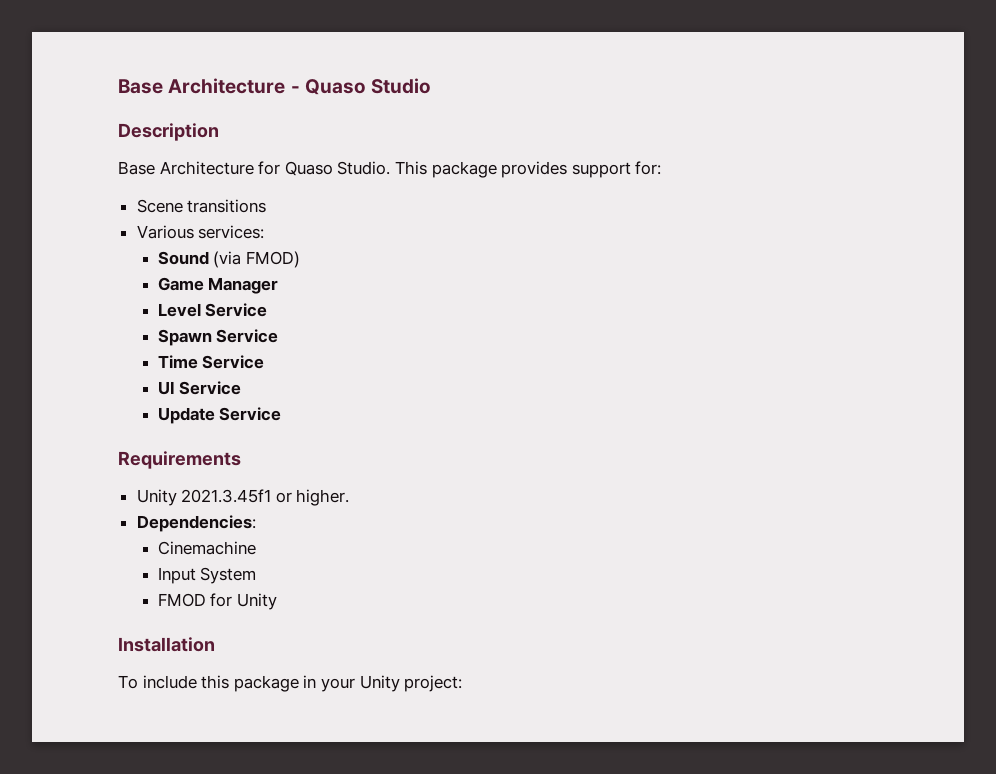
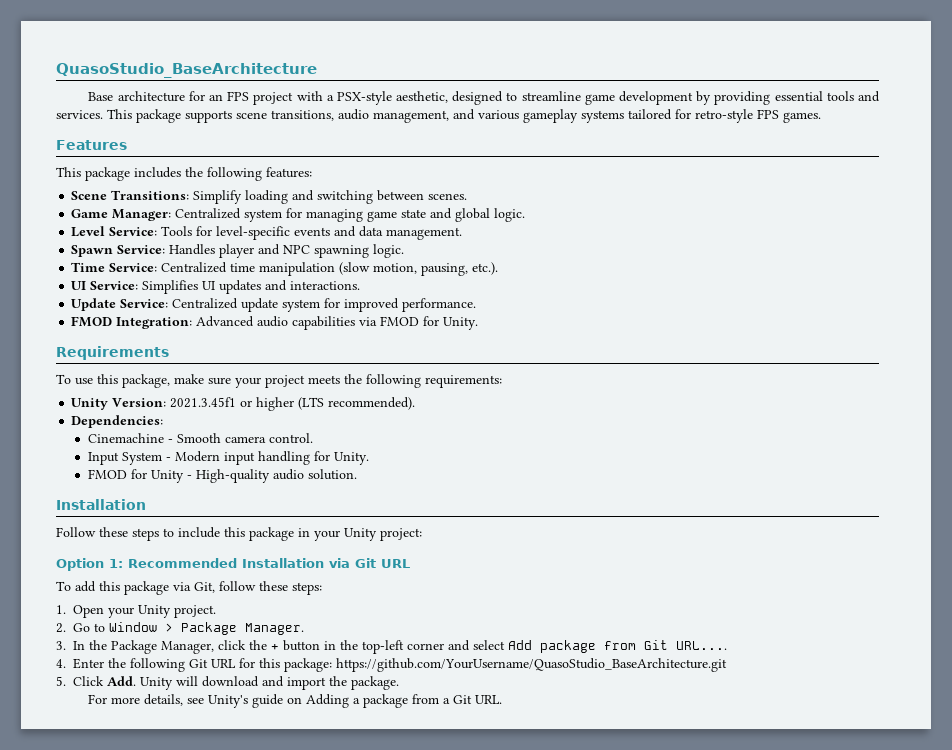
- Base Architecture - Quaso Studio
- Description
- Base Architecture for Quaso Studio. This package provides support for:
- Scene transitions
- Various services:
- Sound (via FMOD)
- Game Manager
- Level Service
- Spawn Service
- Time Service
- UI Service
- Update Service
+ QuasoStudio_BaseArchitecture
+ Base architecture for an FPS project with a PSX-style aesthetic, designed to streamline game development by providing essential tools and services. This package supports scene transitions, audio management, and various gameplay systems tailored for retro-style FPS games.
+ Features
+ This package includes the following features:
+ Scene Transitions: Simplify loading and switching between scenes.
+ Game Manager: Centralized system for managing game state and global logic.
+ Level Service: Tools for level-specific events and data management.
+ Spawn Service: Handles player and NPC spawning logic.
+ Time Service: Centralized time manipulation (slow motion, pausing, etc.).
+ UI Service: Simplifies UI updates and interactions.
+ Update Service: Centralized update system for improved performance.
+ FMOD Integration: Advanced audio capabilities via FMOD for Unity.
  Requirements
- Unity 2021.3.45f1 or higher.
+ To use this package, make sure your project meets the following requirements:
+ Unity Version: 2021.3.45f1 or higher (LTS recommended).
- Cinemachine
- Input System
- FMOD for Unity
+ Cinemachine - Smooth camera control.
+ Input System - Modern input handling for Unity.
+ FMOD for Unity - High-quality audio solution.
  Installation
- To include this package in your Unity project:
+ Follow these steps to include this package in your Unity project:
+ Option 1: Recommended Installation via Git URL
+ To add this package via Git, follow these steps:
+ 1. Open your Unity project.
+ 2. Go to Window > Package Manager.
+ 3. In the Package Manager, click the + button in the top-left corner and select Add package from Git URL....
+ 4. Enter the following Git URL for this package: https://github.com/YourUsername/QuasoStudio_BaseArchitecture.git
+ 5. Click Add. Unity will download and import the package.
+ For more details, see Unity's guide on Adding a package from a Git URL.

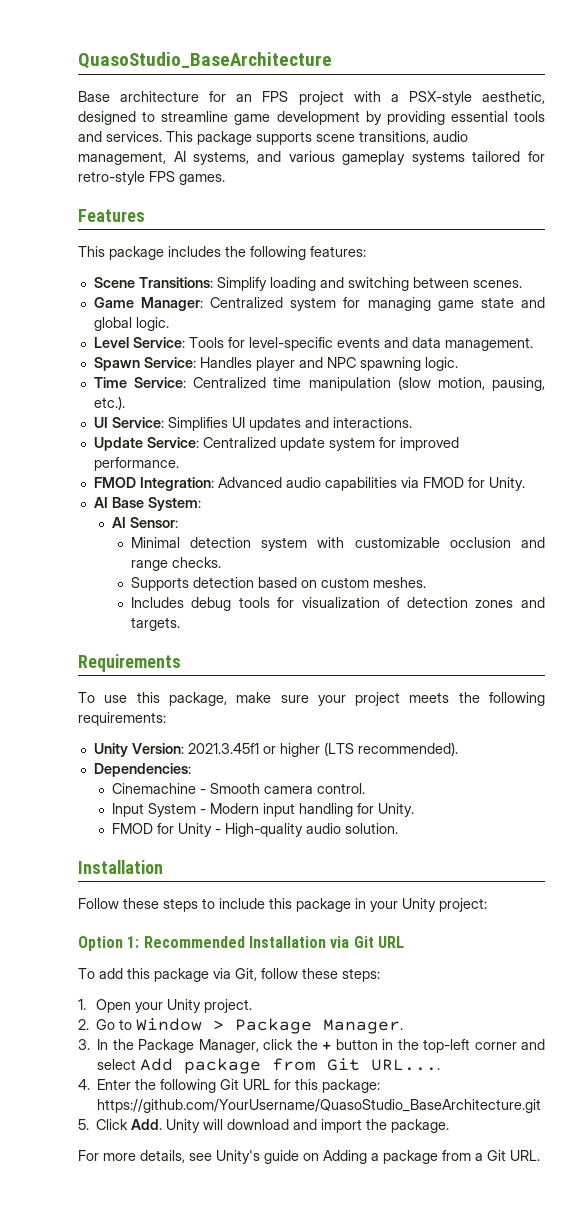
- This package supports scene transitions, audio management, and various gameplay systems tailored for retro-style FPS games.
+ This package supports scene transitions, audio management, AI systems, and various gameplay systems tailored for retro-style FPS games.
+ AI Base System:
+ AI Sensor:
+ Minimal detection system with customizable occlusion and range checks.
+ Supports detection based on custom meshes.
+ Includes debug tools for visualization of detection zones and targets.

